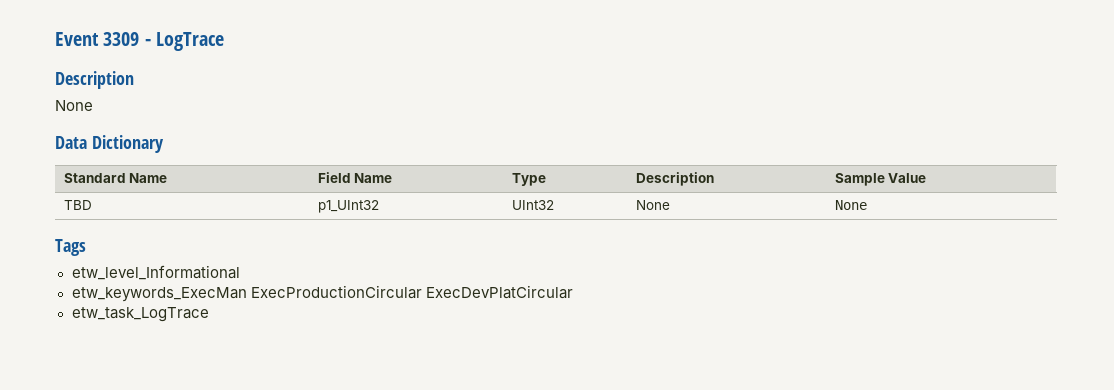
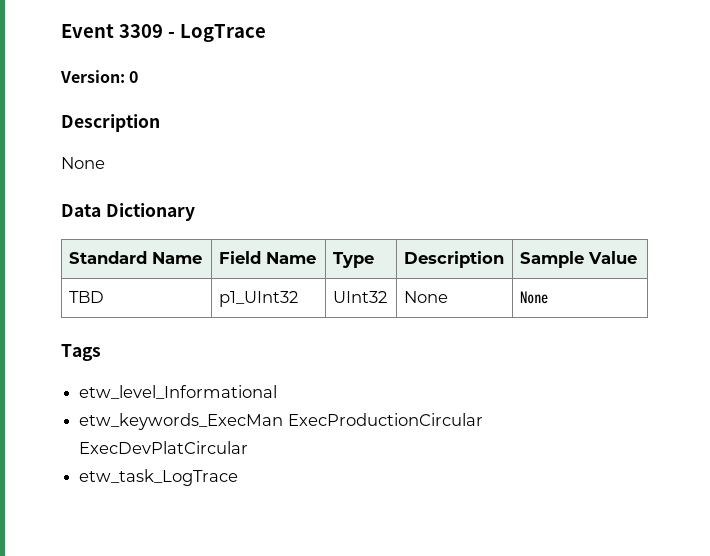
+ Version: 0

